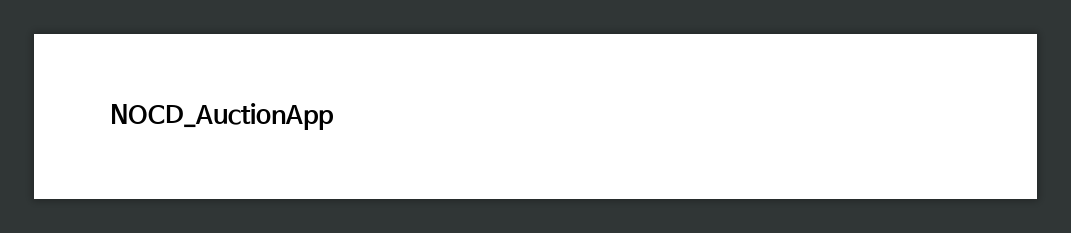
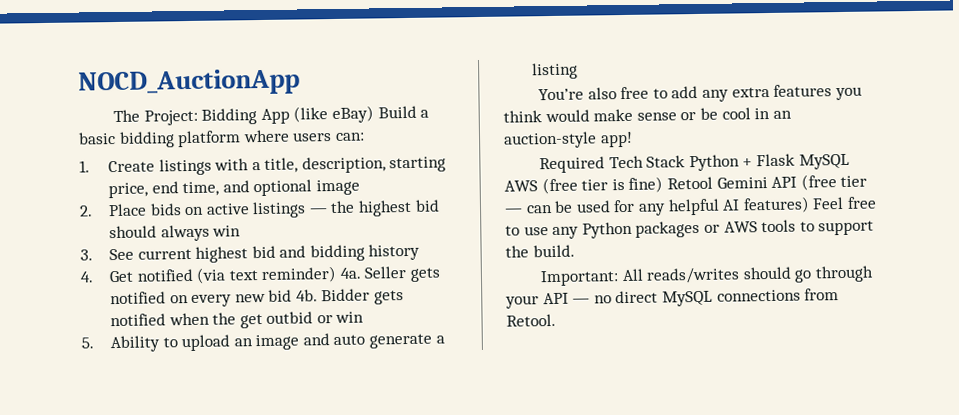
+ The Project: Bidding App (like eBay) Build a basic bidding platform where users can:
+ 1. Create listings with a title, description, starting price, end time, and optional image
+ 2. Place bids on active listings — the highest bid should always win
+ 3. See current highest bid and bidding history
+ 4. Get notified (via text reminder) 4a. Seller gets notified on every new bid 4b. Bidder gets notified when the get outbid or win
+ 5. Ability to upload an image and auto generate a listing
+ You’re also free to add any extra features you think would make sense or be cool in an auction-style app!
+ Required Tech Stack Python + Flask MySQL AWS (free tier is fine) Retool Gemini API (free tier — can be used for any helpful AI features) Feel free to use any Python packages or AWS tools to support the build.
+ Important: All reads/writes should go through your API — no direct MySQL connections from Retool.

